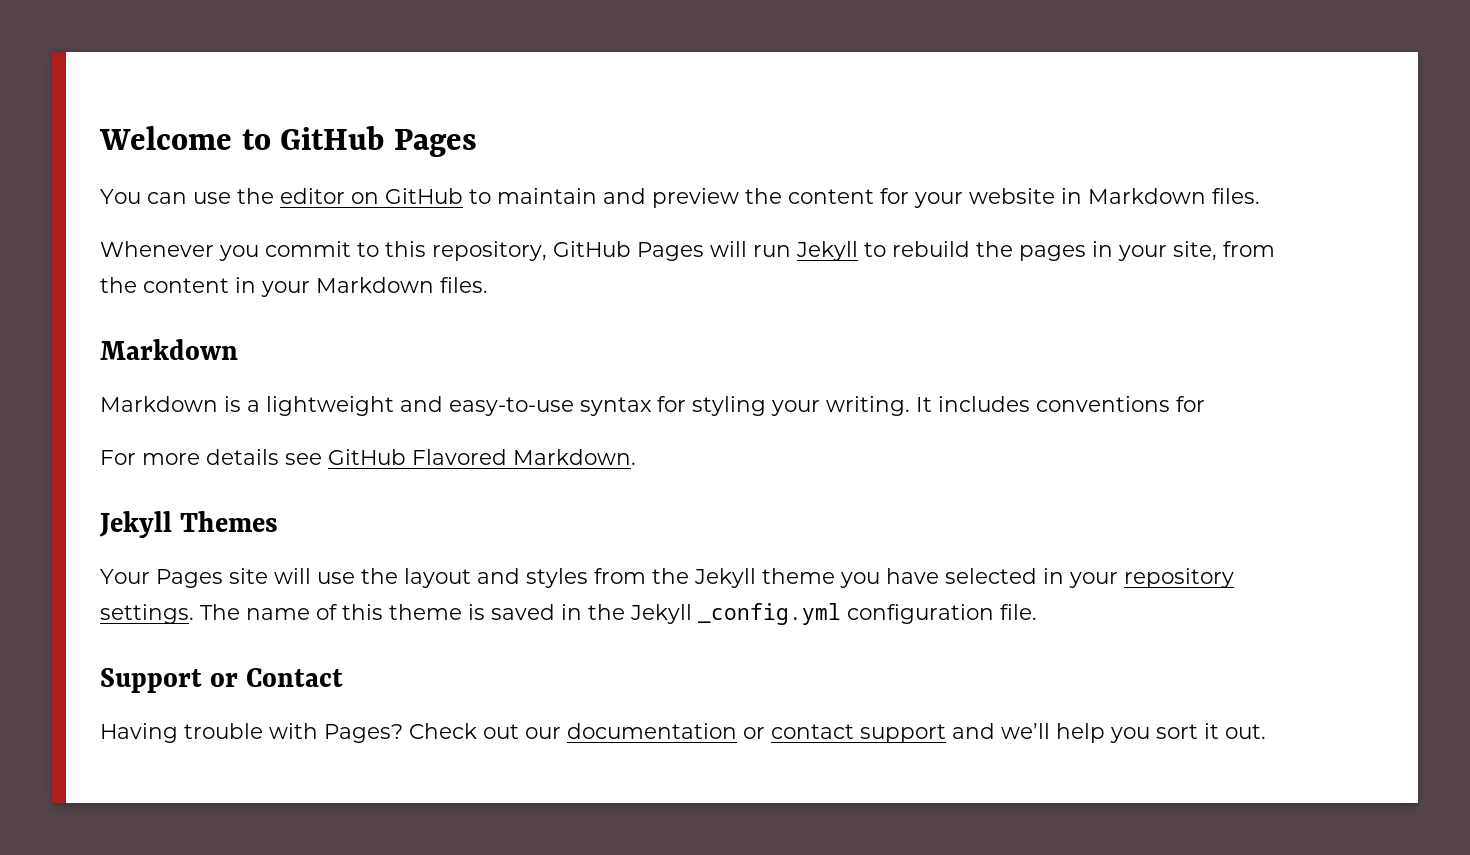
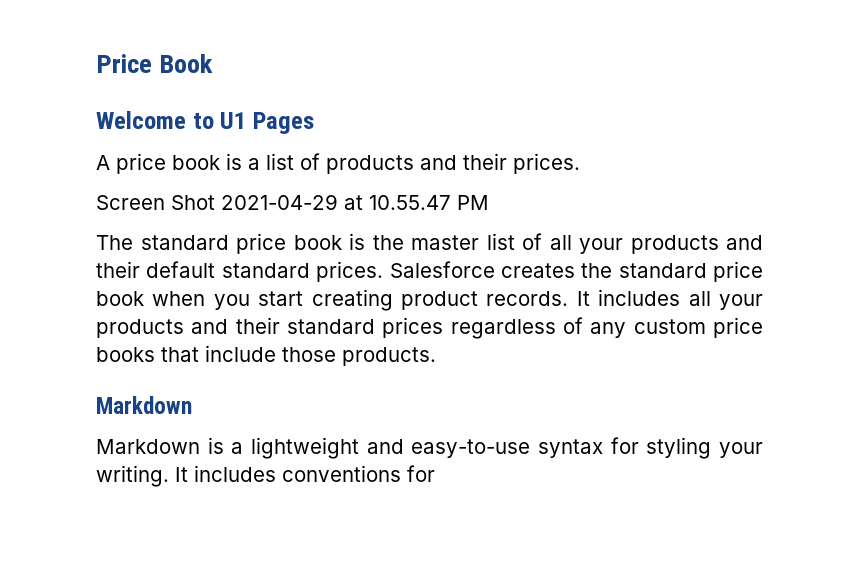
+ Price Book
- Welcome to GitHub Pages
+ Welcome to U1 Pages
- You can use the editor on GitHub to maintain and preview the content for your website in Markdown files.
- Whenever you commit to this repository, GitHub Pages will run Jekyll to rebuild the pages in your site, from the content in your Markdown files.
+ A price book is a list of products and their prices.
+ Screen Shot 2021-04-29 at 10.55.47 PM
+ The standard price book is the master list of all your products and their default standard prices. Salesforce creates the standard price book when you start creating product records. It includes all your products and their standard prices regardless of any custom price books that include those products.
- For more details see GitHub Flavored Markdown.
- Jekyll Themes
- Your Pages site will use the layout and styles from the Jekyll theme you have selected in your repository settings. The name of this theme is saved in the Jekyll _config.yml configuration file.
- Support or Contact
- Having trouble with Pages? Check out our documentation or contact support and we’ll help you sort it out.

